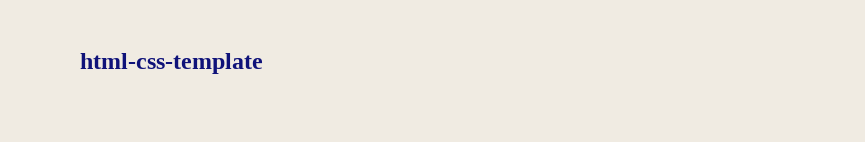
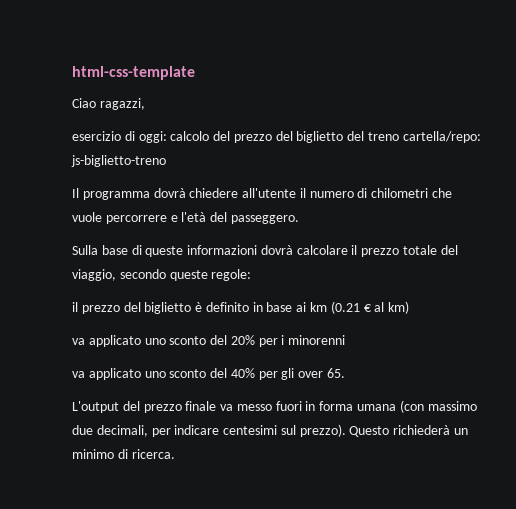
+ Ciao ragazzi,
+ esercizio di oggi: calcolo del prezzo del biglietto del treno cartella/repo: js-biglietto-treno
+ Il programma dovrà chiedere all'utente il numero di chilometri che vuole percorrere e l'età del passeggero.
+ Sulla base di queste informazioni dovrà calcolare il prezzo totale del viaggio, secondo queste regole:
+ il prezzo del biglietto è definito in base ai km (0.21 € al km)
+ va applicato uno sconto del 20% per i minorenni
+ va applicato uno sconto del 40% per gli over 65.
+ L'output del prezzo finale va messo fuori in forma umana (con massimo due decimali, per indicare centesimi sul prezzo). Questo richiederà un minimo di ricerca.

